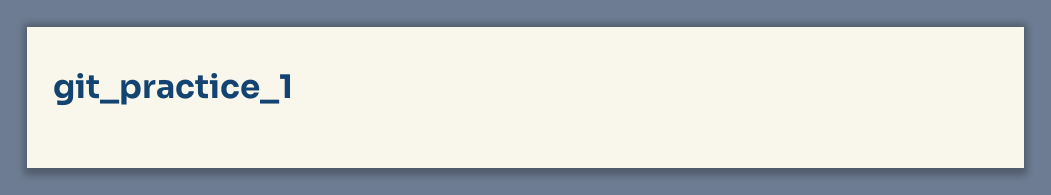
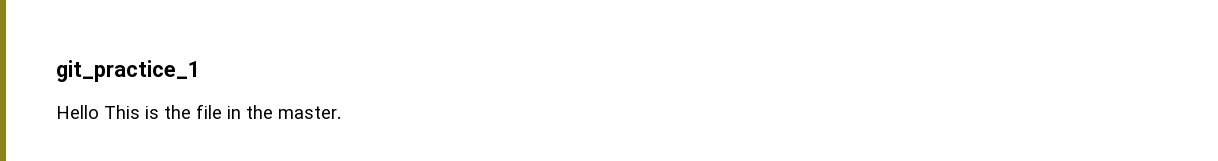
+ Hello This is the file in the master.

